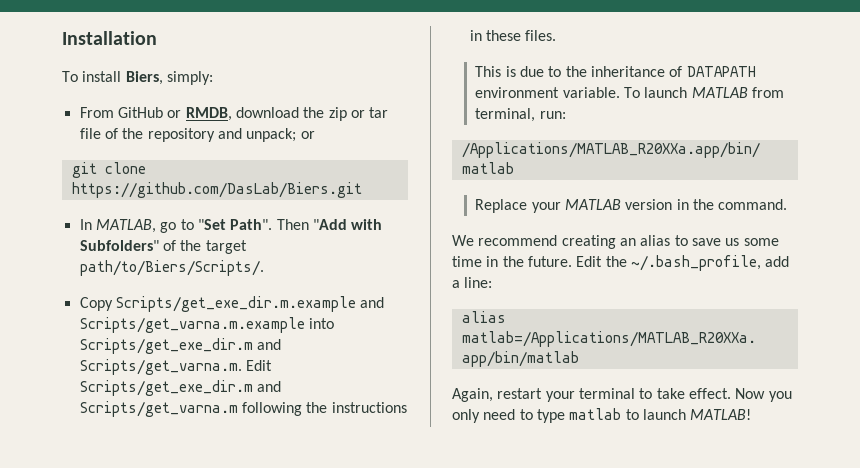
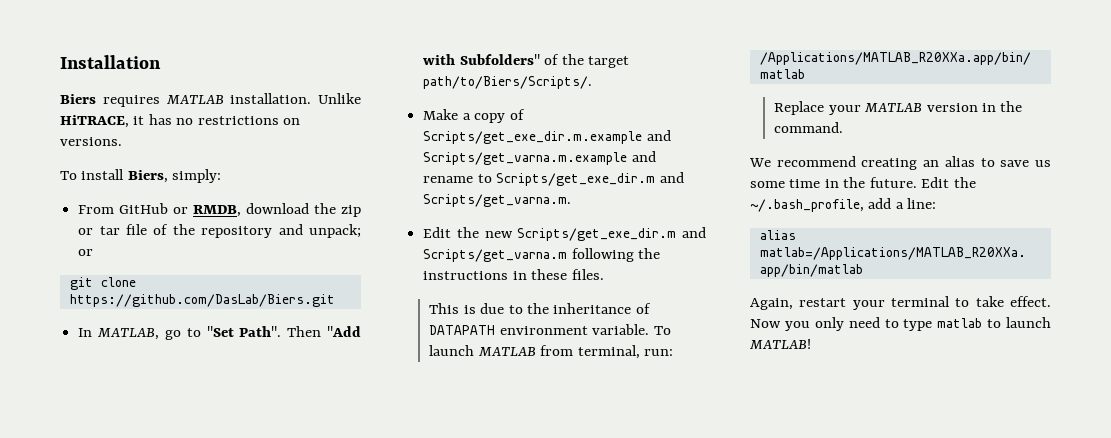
+ Biers requires MATLAB installation. Unlike HiTRACE, it has no restrictions on versions.
- Copy Scripts/get_exe_dir.m.example and Scripts/get_varna.m.example into Scripts/get_exe_dir.m and Scripts/get_varna.m. Edit Scripts/get_exe_dir.m and Scripts/get_varna.m following the instructions in these files.
+ Make a copy of Scripts/get_exe_dir.m.example and Scripts/get_varna.m.example and rename to Scripts/get_exe_dir.m and Scripts/get_varna.m.
+ Edit the new Scripts/get_exe_dir.m and Scripts/get_varna.m following the instructions in these files.

